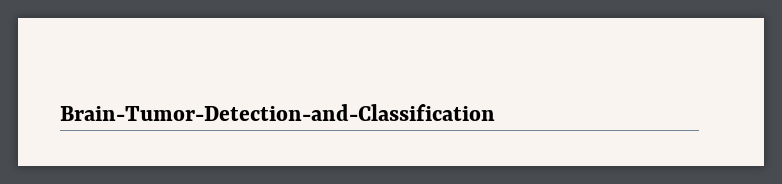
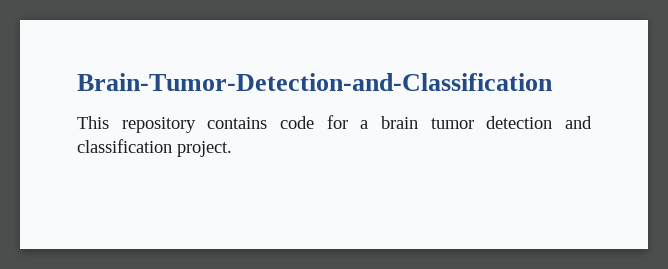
+ This repository contains code for a brain tumor detection and classification project.

